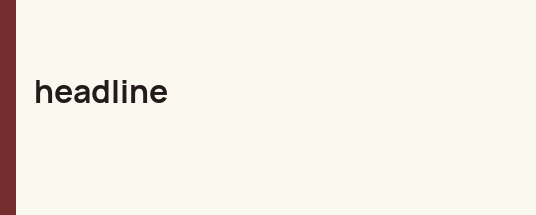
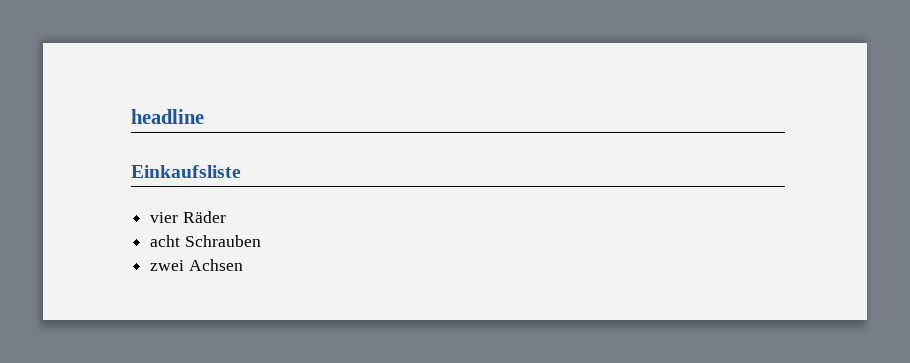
+ Einkaufsliste
+ vier Räder
+ acht Schrauben
+ zwei Achsen

